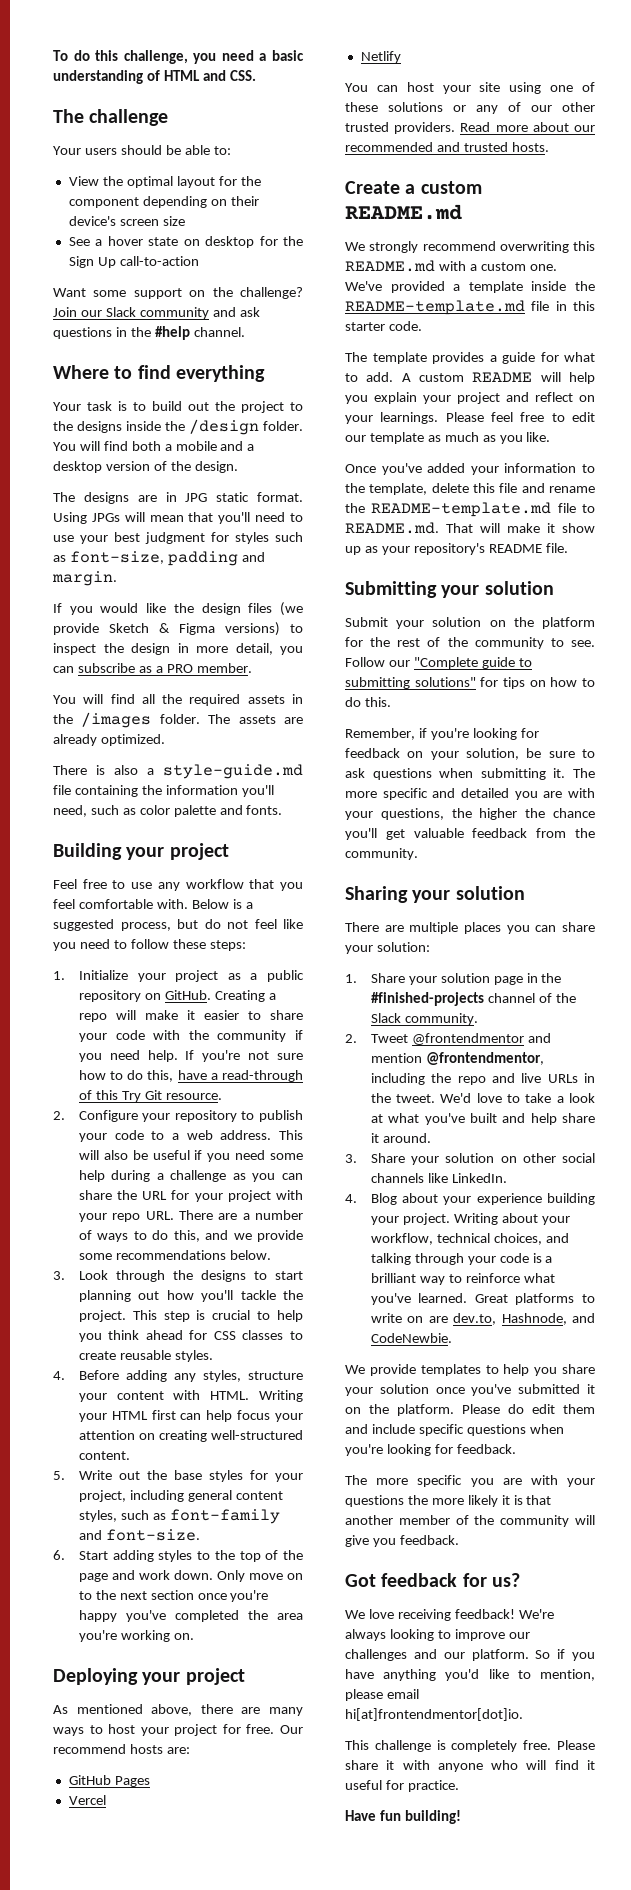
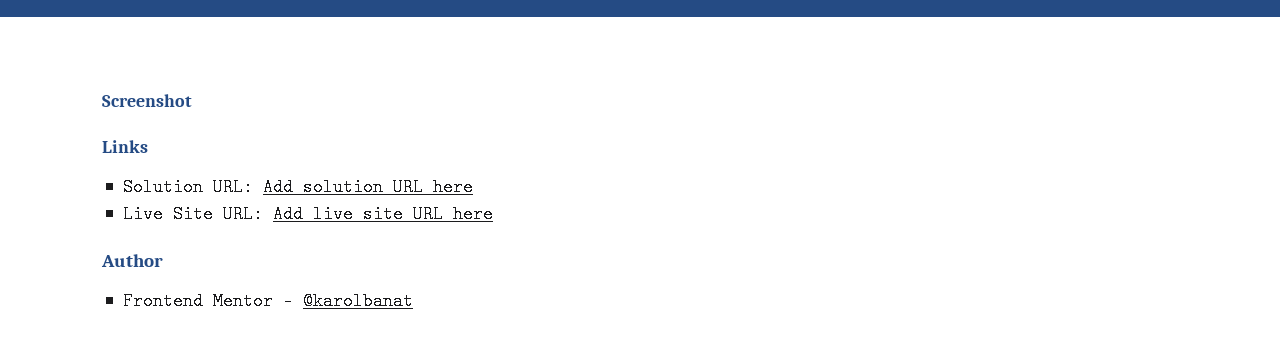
- To do this challenge, you need a basic understanding of HTML and CSS.
- The challenge
- Your users should be able to:
- View the optimal layout for the component depending on their device's screen size
- See a hover state on desktop for the Sign Up call-to-action
- Want some support on the challenge? Join our Slack community and ask questions in the #help channel.
- Where to find everything
- Your task is to build out the project to the designs inside the /design folder. You will find both a mobile and a desktop version of the design.
- The designs are in JPG static format. Using JPGs will mean that you'll need to use your best judgment for styles such as font-size, padding and margin.
- If you would like the design files (we provide Sketch & Figma versions) to inspect the design in more detail, you can subscribe as a PRO member.
- You will find all the required assets in the /images folder. The assets are already optimized.
- There is also a style-guide.md file containing the information you'll need, such as color palette and fonts.
- Building your project
- Feel free to use any workflow that you feel comfortable with. Below is a suggested process, but do not feel like you need to follow these steps:
- 1. Initialize your project as a public repository on GitHub. Creating a repo will make it easier to share your code with the community if you need help. If you're not sure how to do this, have a read-through of this Try Git resource.
- 2. Configure your repository to publish your code to a web address. This will also be useful if you need some help during a challenge as you can share the URL for your project with your repo URL. There are a number of ways to do this, and we provide some recommendations below.
- 3. Look through the designs to start planning out how you'll tackle the project. This step is crucial to help you think ahead for CSS classes to create reusable styles.
- 4. Before adding any styles, structure your content with HTML. Writing your HTML first can help focus your attention on creating well-structured content.
- 5. Write out the base styles for your project, including general content styles, such as font-family and font-size.
- 6. Start adding styles to the top of the page and work down. Only move on to the next section once you're happy you've completed the area you're working on.
- Deploying your project
- As mentioned above, there are many ways to host your project for free. Our recommend hosts are:
- GitHub Pages
- Vercel
- Netlify
- You can host your site using one of these solutions or any of our other trusted providers. Read more about our recommended and trusted hosts.
- Create a custom README.md
- We strongly recommend overwriting this README.md with a custom one. We've provided a template inside the README-template.md file in this starter code.
- The template provides a guide for what to add. A custom README will help you explain your project and reflect on your learnings. Please feel free to edit our template as much as you like.
- Once you've added your information to the template, delete this file and rename the README-template.md file to README.md. That will make it show up as your repository's README file.
- Submitting your solution
- Submit your solution on the platform for the rest of the community to see. Follow our "Complete guide to submitting solutions" for tips on how to do this.
- Remember, if you're looking for feedback on your solution, be sure to ask questions when submitting it. The more specific and detailed you are with your questions, the higher the chance you'll get valuable feedback from the community.
- Sharing your solution
- There are multiple places you can share your solution:
- 1. Share your solution page in the #finished-projects channel of the Slack community.
- 2. Tweet @frontendmentor and mention @frontendmentor, including the repo and live URLs in the tweet. We'd love to take a look at what you've built and help share it around.
- 3. Share your solution on other social channels like LinkedIn.
- 4. Blog about your experience building your project. Writing about your workflow, technical choices, and talking through your code is a brilliant way to reinforce what you've learned. Great platforms to write on are dev.to, Hashnode, and CodeNewbie.
- We provide templates to help you share your solution once you've submitted it on the platform. Please do edit them and include specific questions when you're looking for feedback.
- The more specific you are with your questions the more likely it is that another member of the community will give you feedback.
- Got feedback for us?
- We love receiving feedback! We're always looking to improve our challenges and our platform. So if you have anything you'd like to mention, please email hi[at]frontendmentor[dot]io.
- This challenge is completely free. Please share it with anyone who will find it useful for practice.
- Have fun building!
+ Screenshot
+ Links
+ Solution URL: Add solution URL here
+ Live Site URL: Add live site URL here
+ Author
+ Frontend Mentor - @karolbanat

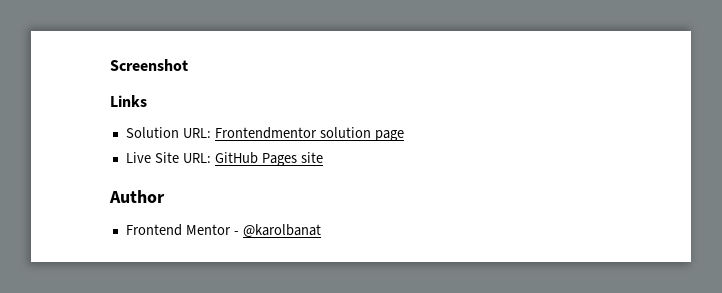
- Solution URL: Add solution URL here
+ Solution URL: Frontendmentor solution page
- Live Site URL: Add live site URL here
+ Live Site URL: GitHub Pages site

